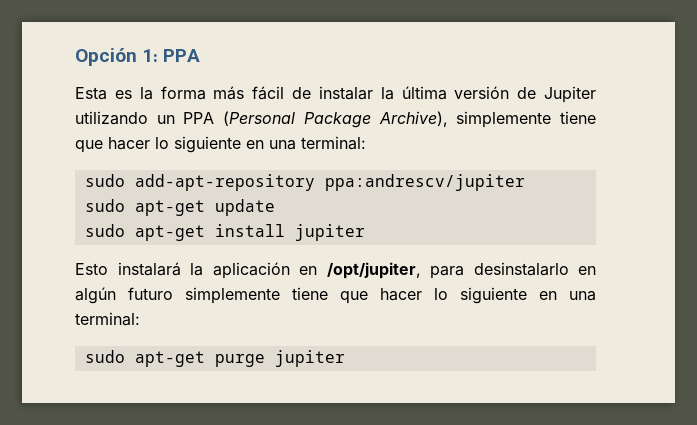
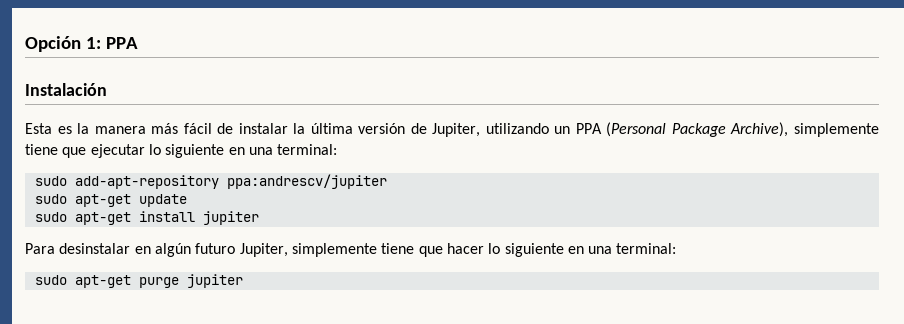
+ Instalación
- Esta es la forma más fácil de instalar la última versión de Jupiter utilizando un PPA (Personal Package Archive), simplemente tiene que hacer lo siguiente en una terminal:
+ Esta es la manera más fácil de instalar la última versión de Jupiter, utilizando un PPA (Personal Package Archive), simplemente tiene que ejecutar lo siguiente en una terminal:
- Esto instalará la aplicación en /opt/jupiter, para desinstalarlo en algún futuro simplemente tiene que hacer lo siguiente en una terminal:
+ Para desinstalar en algún futuro Jupiter, simplemente tiene que hacer lo siguiente en una terminal:

